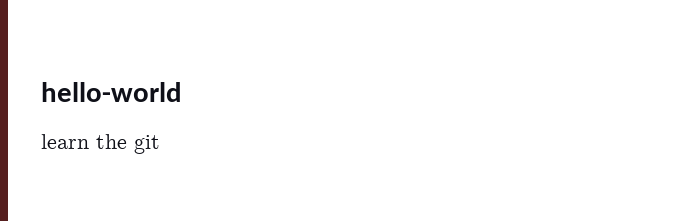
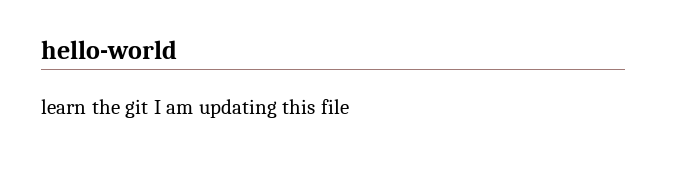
- learn the git
+ learn the git I am updating this file

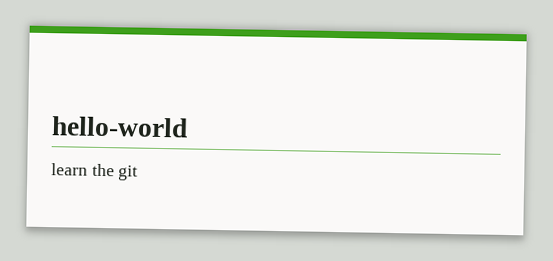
- learn the git I am updating this file
+ learn the git

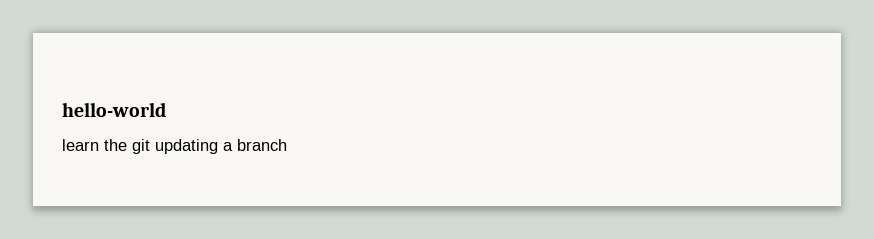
- learn the git
+ learn the git updating a branch

